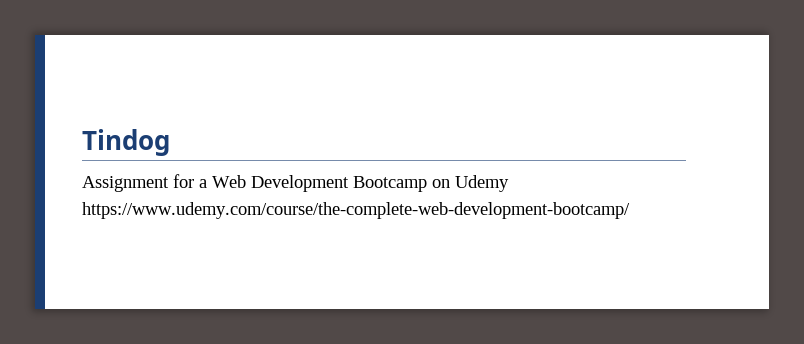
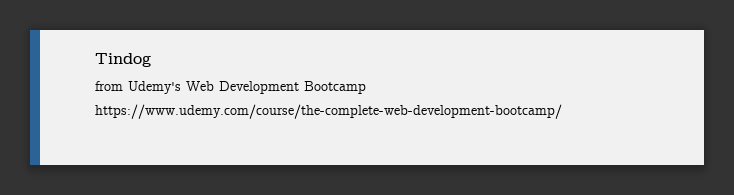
- Assignment for a Web Development Bootcamp on Udemy https://www.udemy.com/course/the-complete-web-development-bootcamp/
+ from Udemy's Web Development Bootcamp https://www.udemy.com/course/the-complete-web-development-bootcamp/

